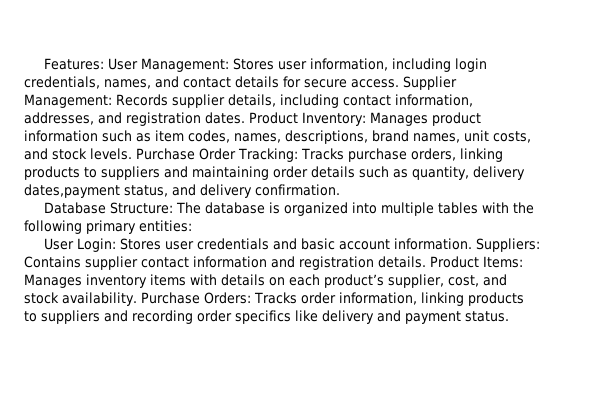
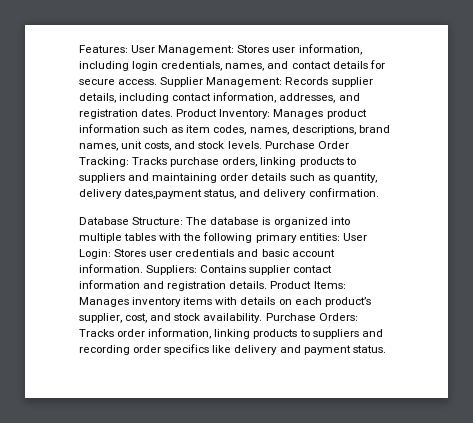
- Database Structure: The database is organized into multiple tables with the following primary entities:
- User Login: Stores user credentials and basic account information.
+ Database Structure: The database is organized into multiple tables with the following primary entities: User Login: Stores user credentials and basic account information.

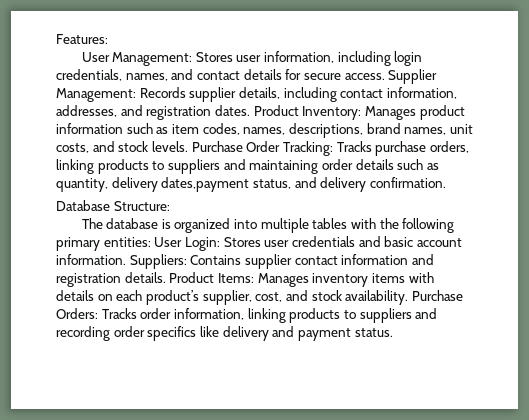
- Features: User Management: Stores user information, including login credentials, names, and contact details for secure access.
+ Features:
+ User Management: Stores user information, including login credentials, names, and contact details for secure access.
- Database Structure: The database is organized into multiple tables with the following primary entities: User Login: Stores user credentials and basic account information.
+ Database Structure:
+ The database is organized into multiple tables with the following primary entities: User Login: Stores user credentials and basic account information.

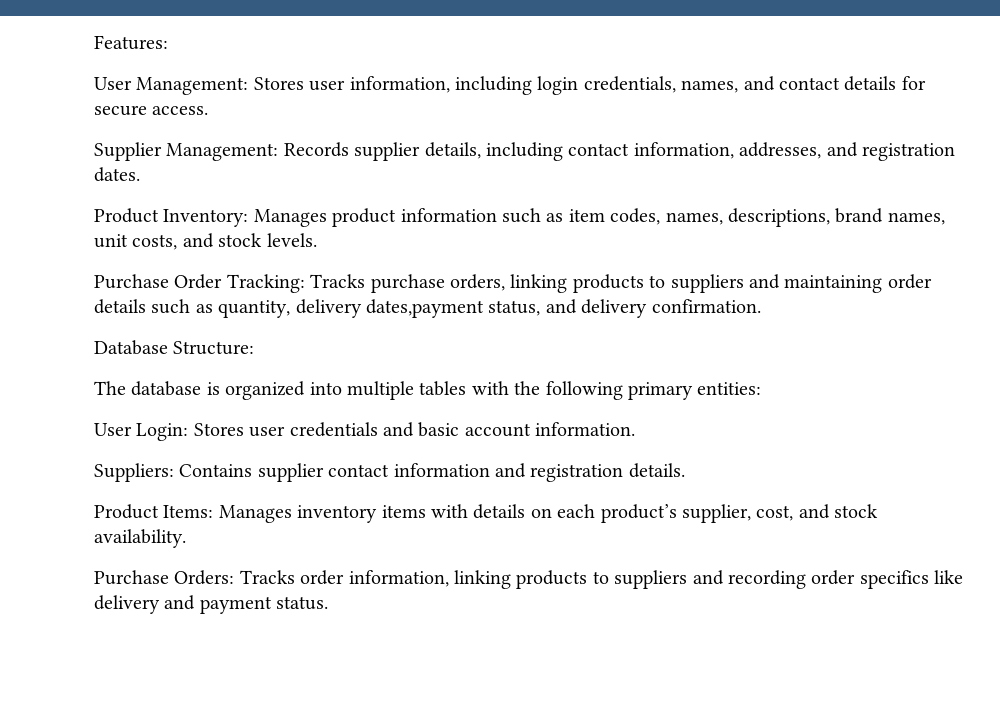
- Stores user information, including login credentials, names, and contact details for secure access. Supplier Management:
+ Stores user information, including login credentials, names, and contact details for secure access.
+ Supplier Management:
- Records supplier details, including contact information, addresses, and registration dates. Product Inventory:
+ Records supplier details, including contact information, addresses, and registration dates.
+ Product Inventory:
- Manages product information such as item codes, names, descriptions, brand names, unit costs, and stock levels. Purchase Order Tracking:
+ Manages product information such as item codes, names, descriptions, brand names, unit costs, and stock levels.
+ Purchase Order Tracking:
- The database is organized into multiple tables with the following primary entities: User Login:
+ The database is organized into multiple tables with the following primary entities:
+ User Login:
- Stores user credentials and basic account information. Suppliers:
+ Stores user credentials and basic account information.
+ Suppliers:
- Contains supplier contact information and registration details. Product Items:
+ Contains supplier contact information and registration details.
+ Product Items:
- Manages inventory items with details on each product’s supplier, cost, and stock availability. Purchase Orders:
+ Manages inventory items with details on each product’s supplier, cost, and stock availability.
+ Purchase Orders:

